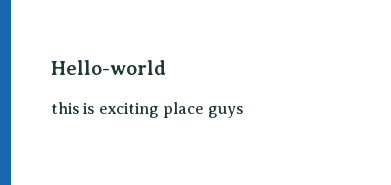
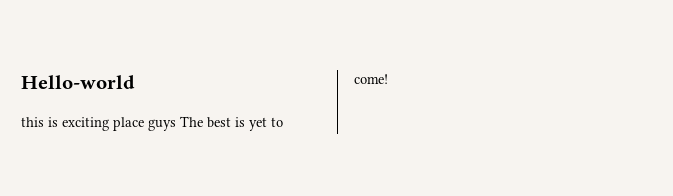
- this is exciting place guys
+ this is exciting place guys The best is yet to come!

